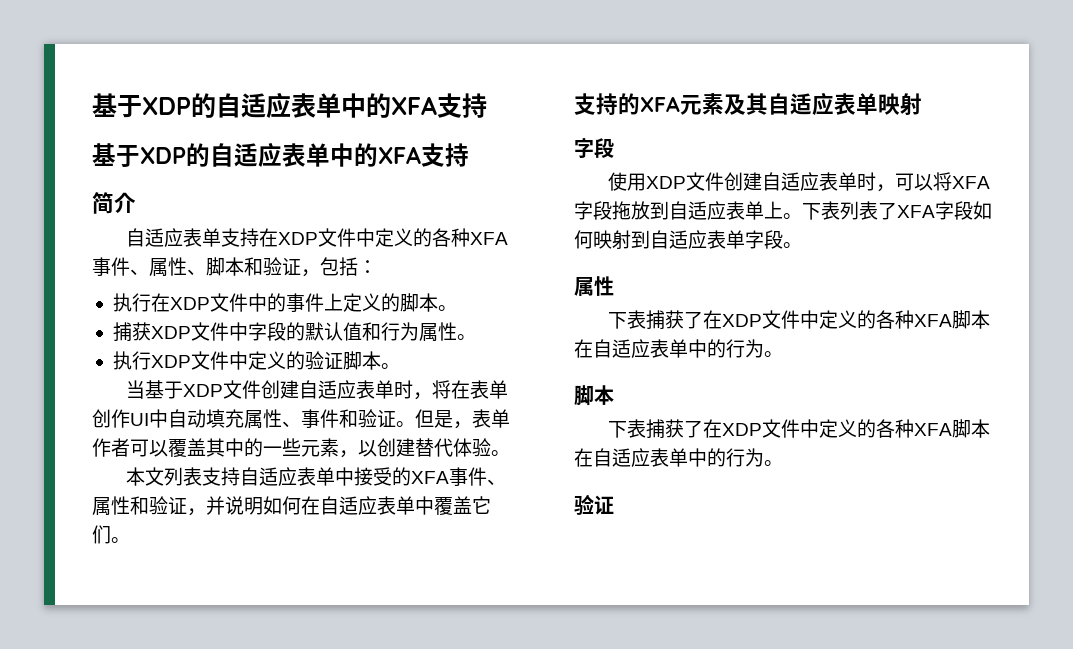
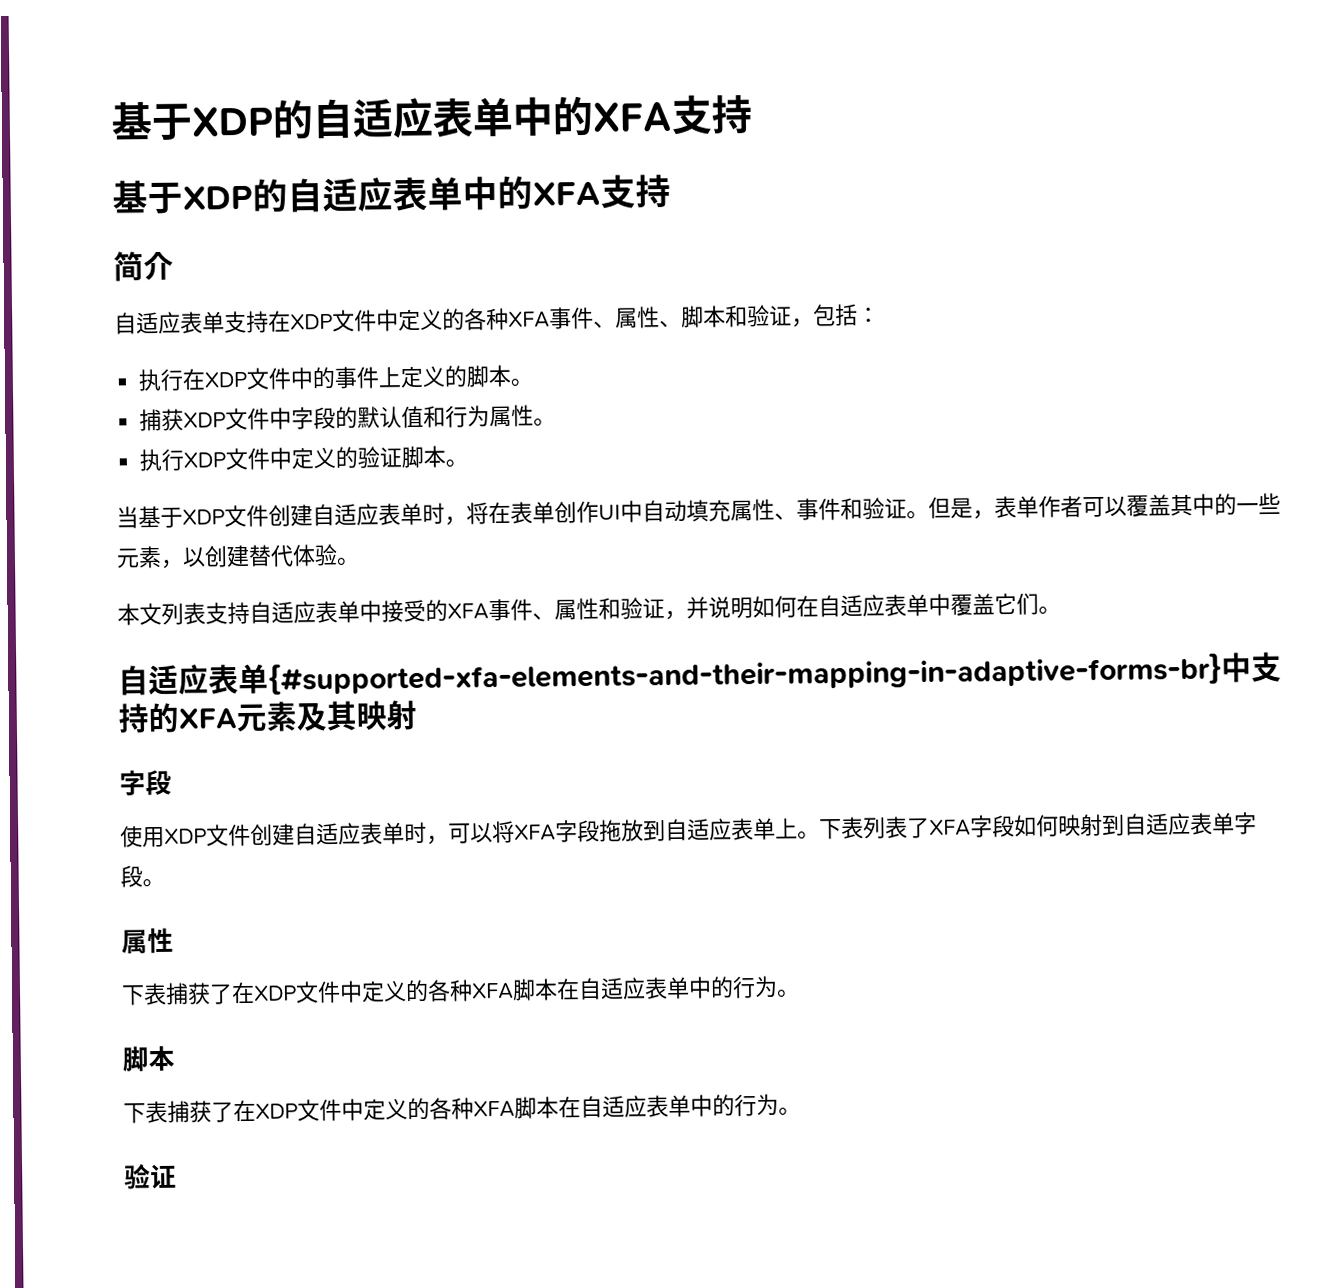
- 支持的XFA元素及其自适应表单映射
+ 自适应表单{#supported-xfa-elements-and-their-mapping-in-adaptive-forms-br}中支持的XFA元素及其映射

